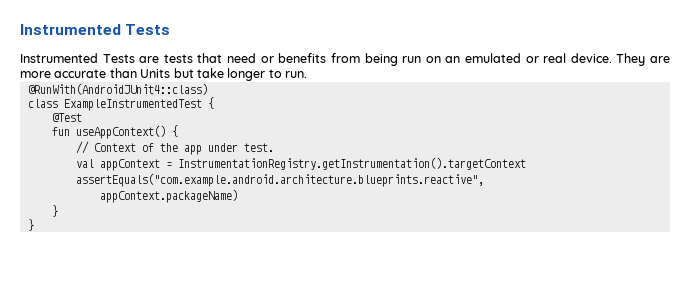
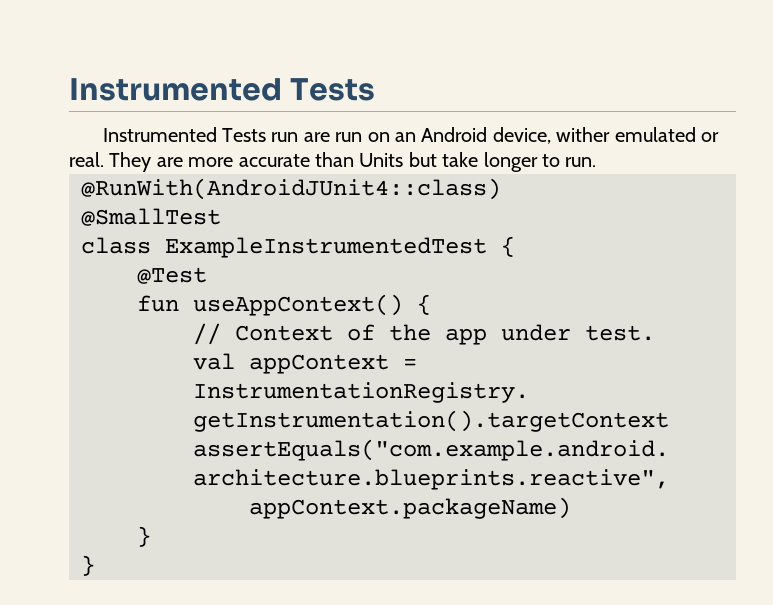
- Instrumented Tests are tests that need or benefits from being run on an emulated or real device.
+ Instrumented Tests run are run on an Android device, wither emulated or real.
+ @SmallTest

